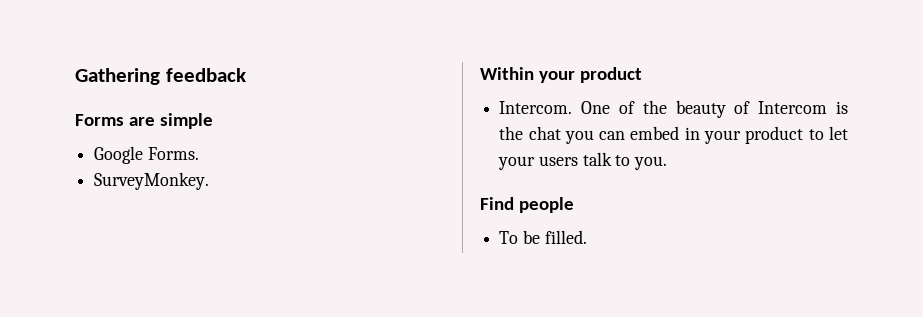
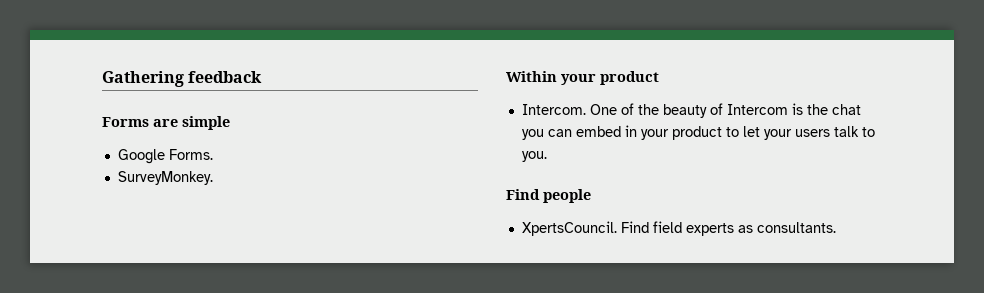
- To be filled.
+ XpertsCouncil. Find field experts as consultants.

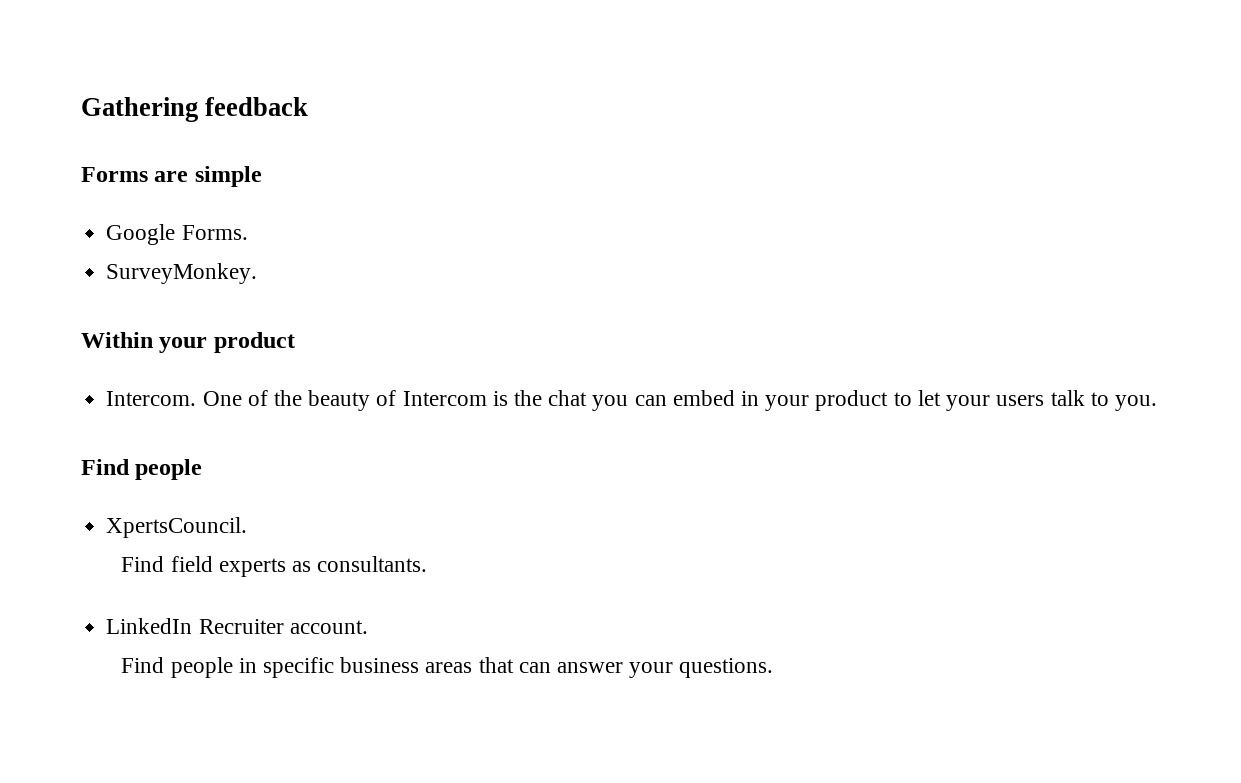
- XpertsCouncil. Find field experts as consultants.
+ XpertsCouncil.
+ Find field experts as consultants.
+ LinkedIn Recruiter account.
+ Find people in specific business areas that can answer your questions.

